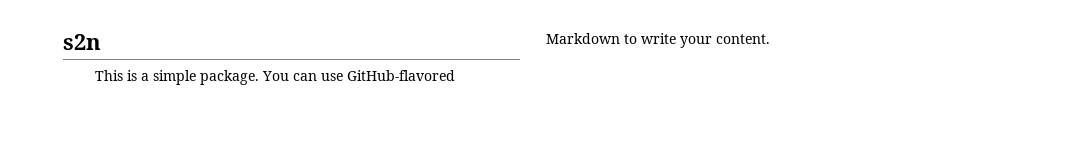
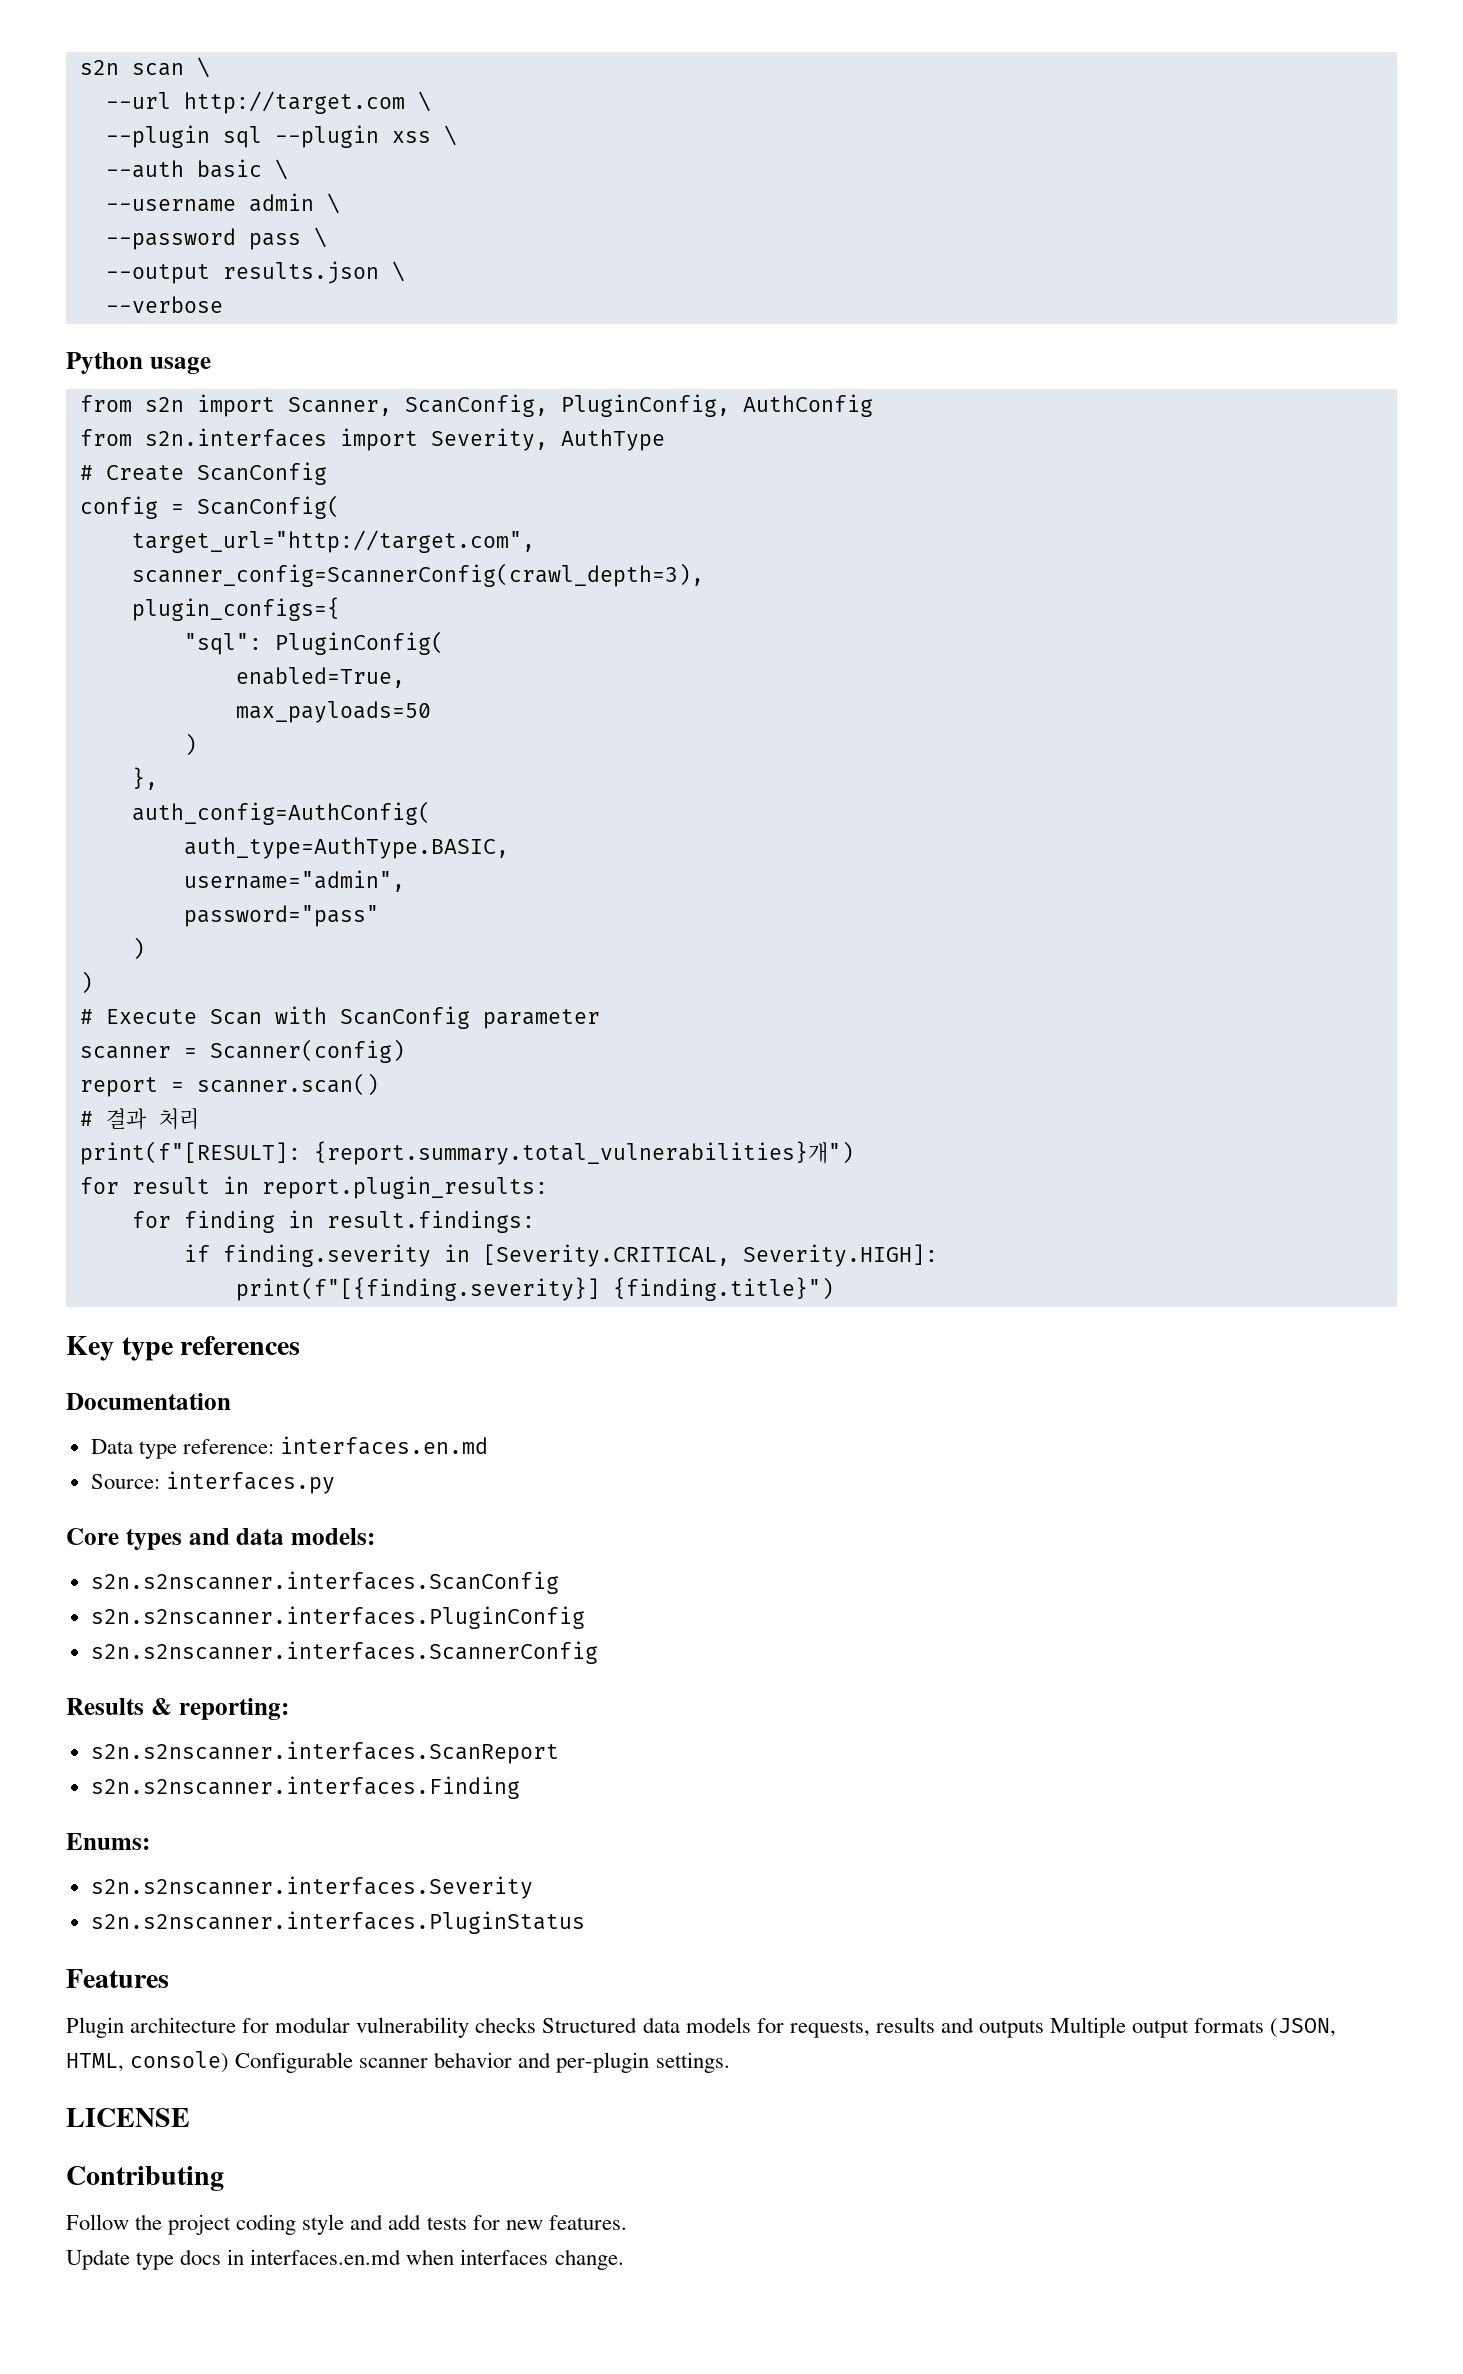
- s2n
- This is a simple package. You can use GitHub-flavored Markdown to write your content.
+ s2n scan \
+ --url http://target.com \
+ --plugin sql --plugin xss \
+ --auth basic \
+ --username admin \
+ --password pass \
+ --output results.json \
+ --verbose
+ Python usage
+ from s2n import Scanner, ScanConfig, PluginConfig, AuthConfig
+ from s2n.interfaces import Severity, AuthType
+ # Create ScanConfig
+ config = ScanConfig(
+ target_url="http://target.com",
+ scanner_config=ScannerConfig(crawl_depth=3),
+ plugin_configs={
+ "sql": PluginConfig(
+ enabled=True,
+ max_payloads=50
+ )
+ },
+ auth_config=AuthConfig(
+ auth_type=AuthType.BASIC,
+ username="admin",
+ password="pass"
+ )
+ )
+ # Execute Scan with ScanConfig parameter
+ scanner = Scanner(config)
+ report = scanner.scan()
+ # 결과 처리
+ print(f"[RESULT]: {report.summary.total_vulnerabilities}개")
+ for result in report.plugin_results:
+ for finding in result.findings:
+ if finding.severity in [Severity.CRITICAL, Severity.HIGH]:
+ print(f"[{finding.severity}] {finding.title}")
+ Key type references
+ Documentation
+ Data type reference: interfaces.en.md
+ Source: interfaces.py
+ Core types and data models:
+ s2n.s2nscanner.interfaces.ScanConfig
+ s2n.s2nscanner.interfaces.PluginConfig
+ s2n.s2nscanner.interfaces.ScannerConfig
+ Results & reporting:
+ s2n.s2nscanner.interfaces.ScanReport
+ s2n.s2nscanner.interfaces.Finding
+ Enums:
+ s2n.s2nscanner.interfaces.Severity
+ s2n.s2nscanner.interfaces.PluginStatus
+ Features
+ Plugin architecture for modular vulnerability checks Structured data models for requests, results and outputs Multiple output formats (JSON, HTML, console) Configurable scanner behavior and per-plugin settings.
+ LICENSE
+ Contributing
+ Follow the project coding style and add tests for new features.
+ Update type docs in interfaces.en.md when interfaces change.

